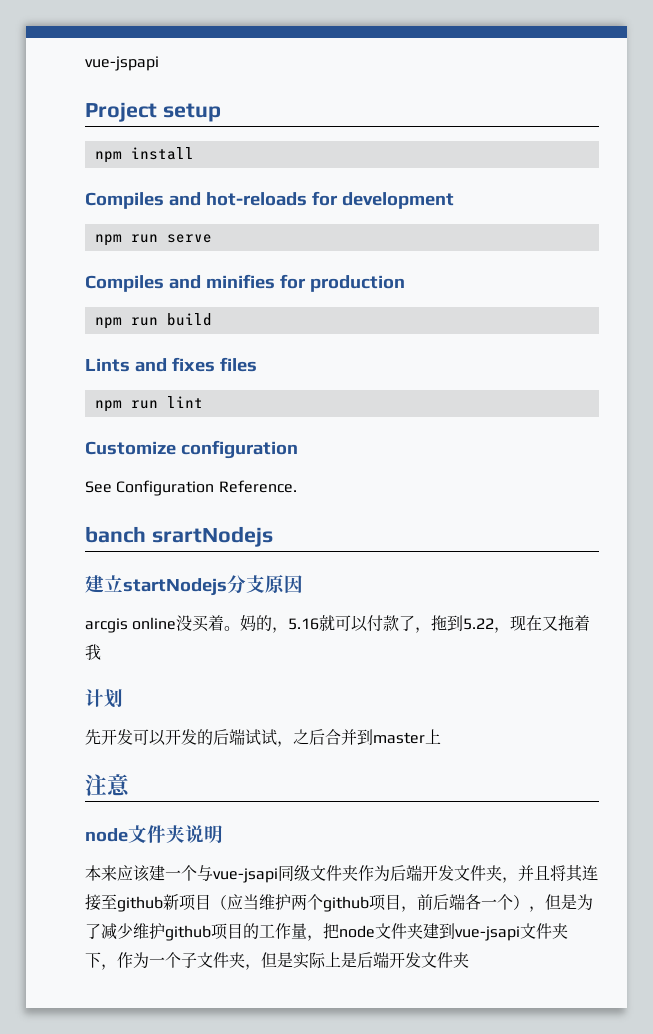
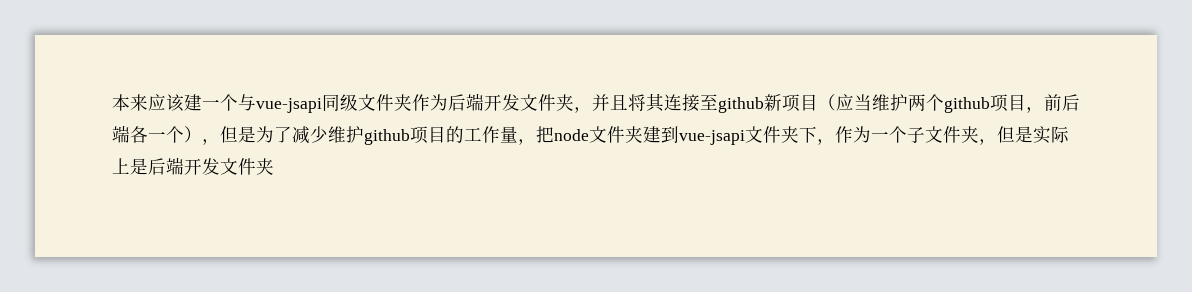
- vue-jspapi
- Project setup
- npm install
- Compiles and hot-reloads for development
- npm run serve
- Compiles and minifies for production
- npm run build
- Lints and fixes files
- npm run lint
- Customize configuration
- See Configuration Reference.
- banch srartNodejs
- 建立startNodejs分支原因
- arcgis online没买着。妈的，5.16就可以付款了，拖到5.22，现在又拖着我
- 计划
- 先开发可以开发的后端试试，之后合并到master上
- 注意
- node文件夹说明

